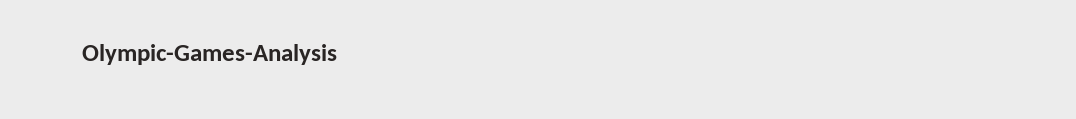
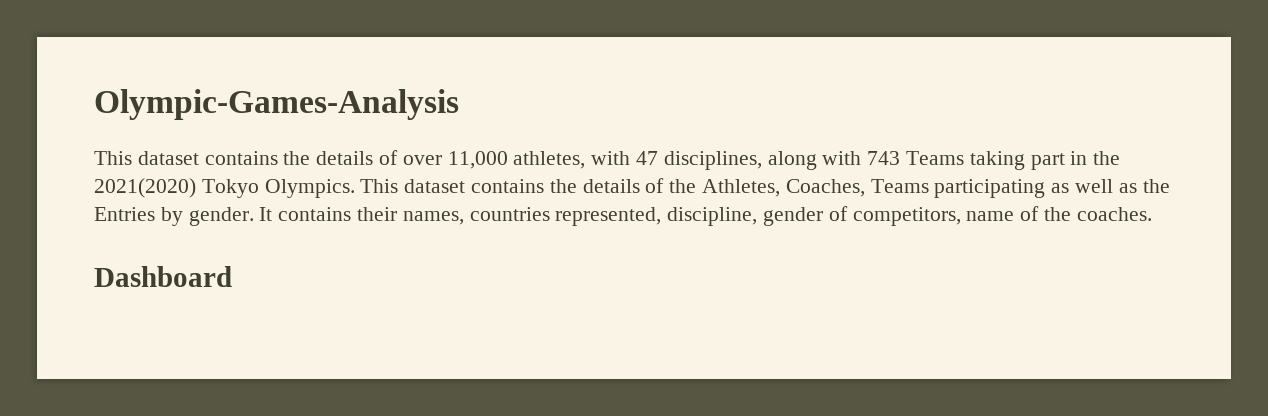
+ This dataset contains the details of over 11,000 athletes, with 47 disciplines, along with 743 Teams taking part in the 2021(2020) Tokyo Olympics. This dataset contains the details of the Athletes, Coaches, Teams participating as well as the Entries by gender. It contains their names, countries represented, discipline, gender of competitors, name of the coaches.
+ Dashboard

